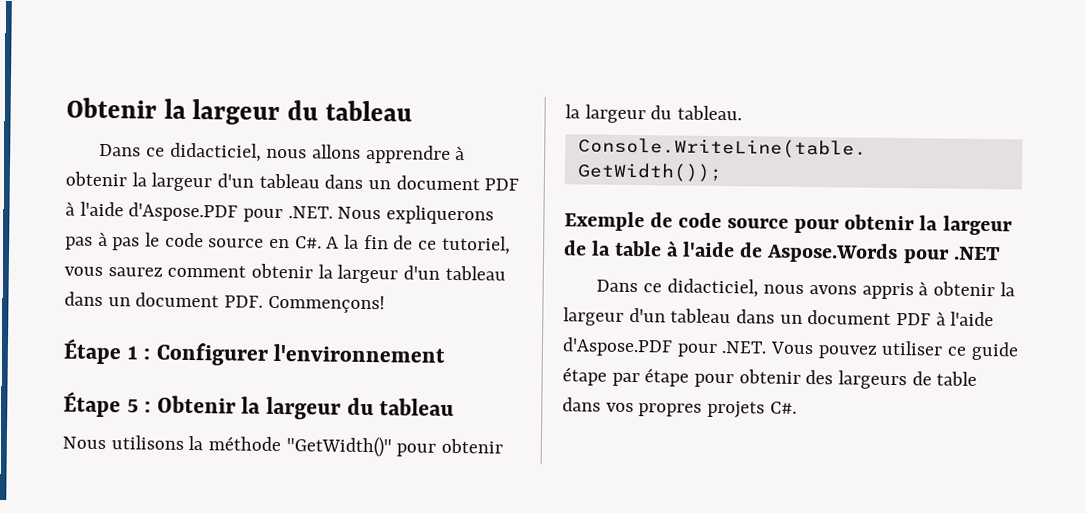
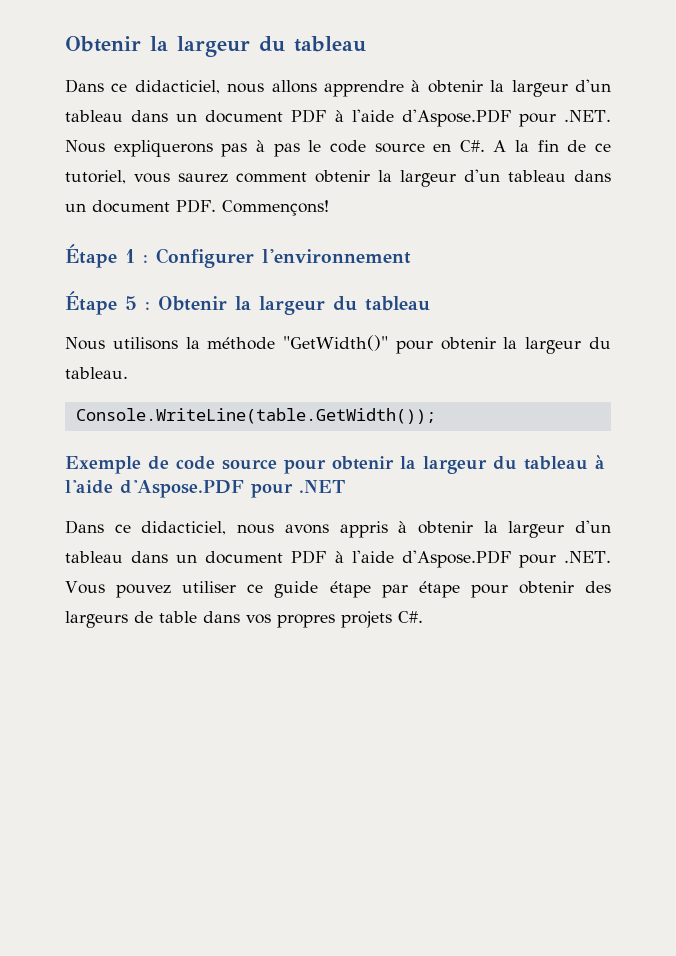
- Exemple de code source pour obtenir la largeur de la table à l'aide de Aspose.Words pour .NET
+ Exemple de code source pour obtenir la largeur du tableau à l'aide d'Aspose.PDF pour .NET

